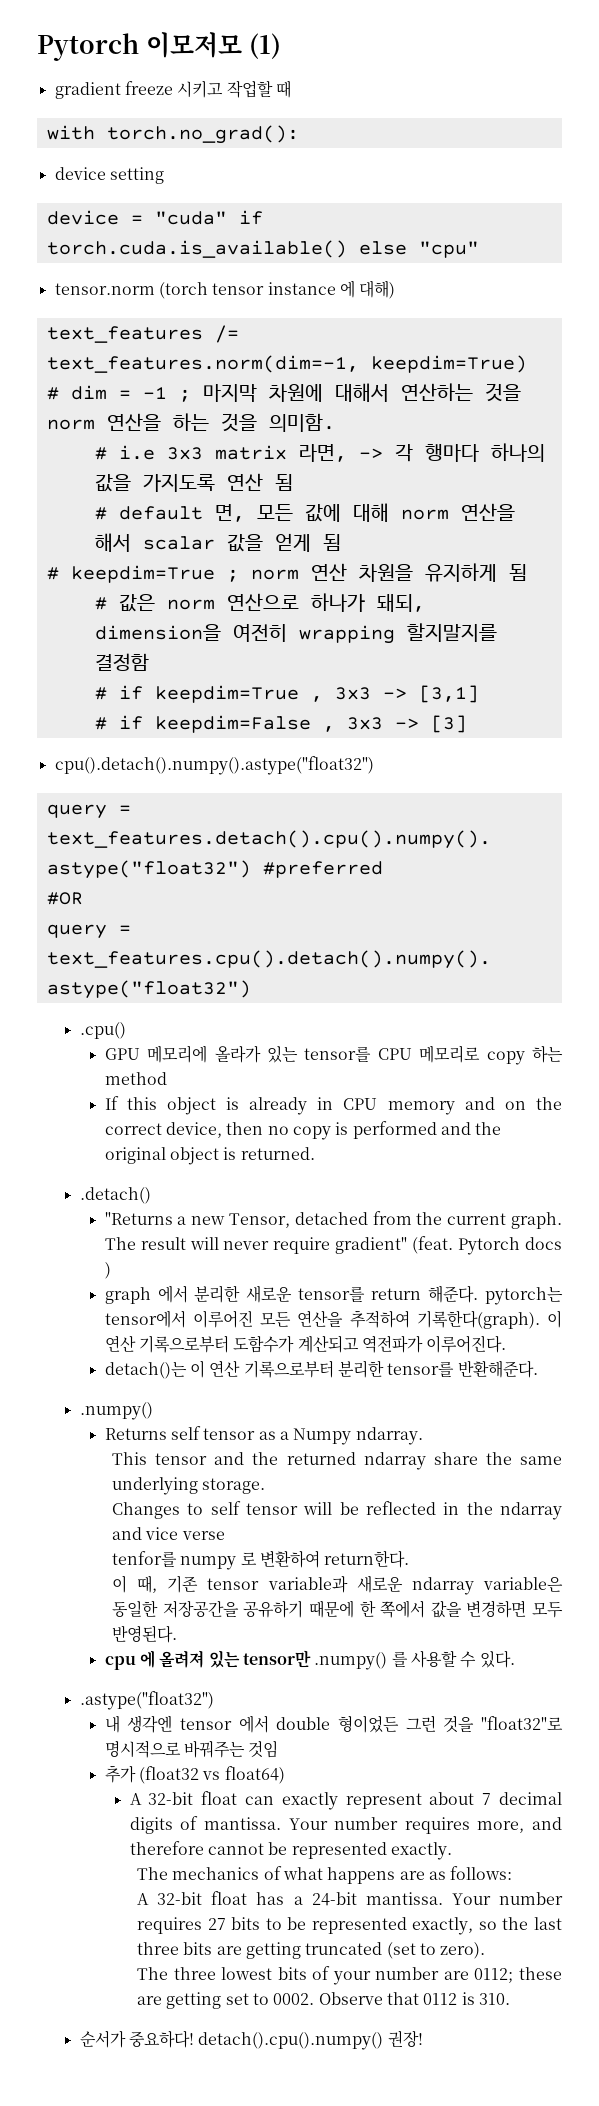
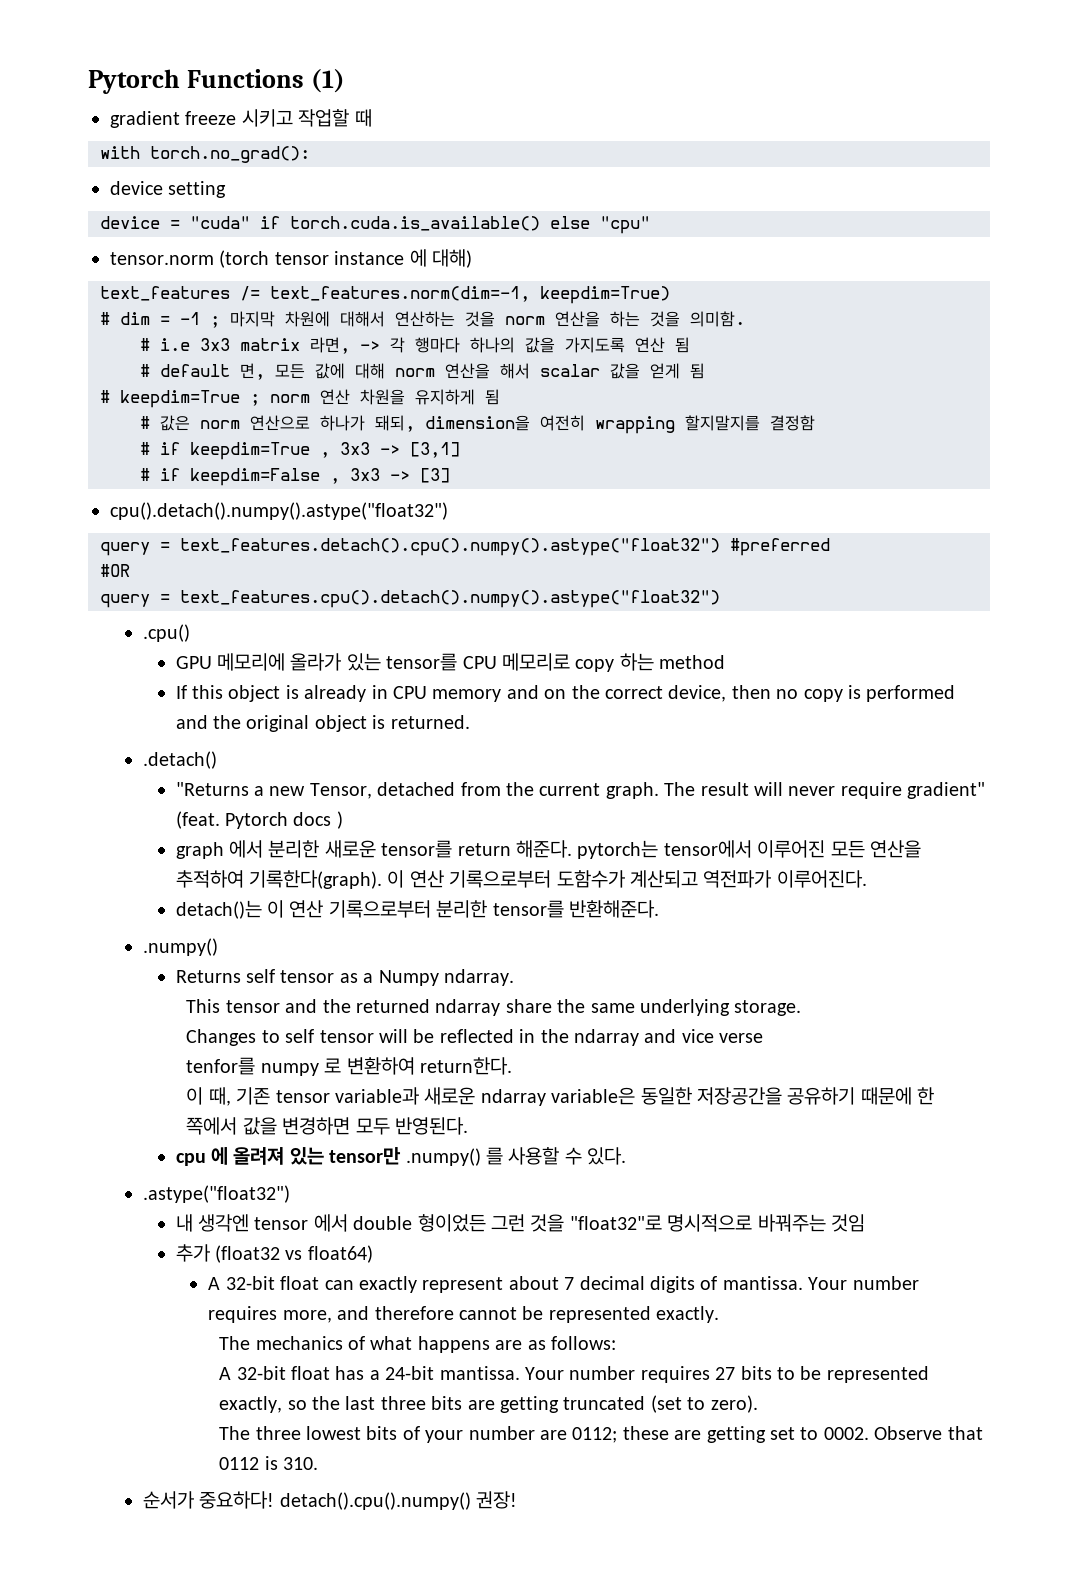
- Pytorch 이모저모 (1)
+ Pytorch Functions (1)

